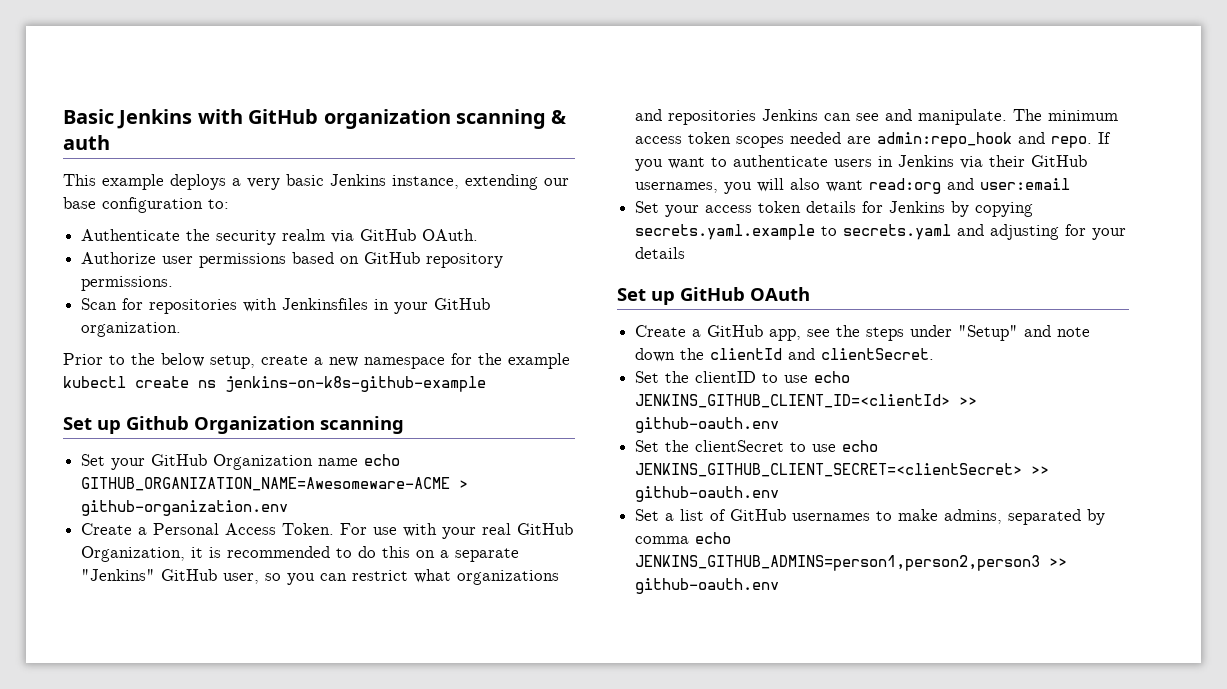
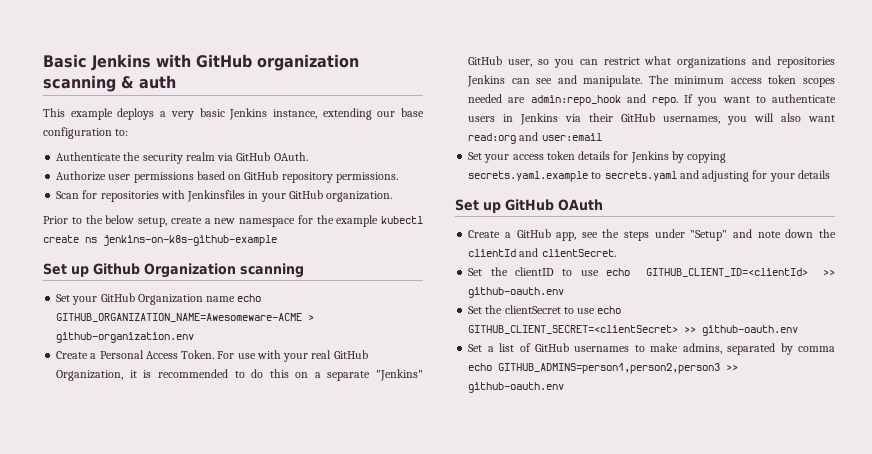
- Set the clientID to use echo JENKINS_GITHUB_CLIENT_ID=<clientId> >> github-oauth.env
+ Set the clientID to use echo GITHUB_CLIENT_ID=<clientId> >> github-oauth.env
- Set the clientSecret to use echo JENKINS_GITHUB_CLIENT_SECRET=<clientSecret> >> github-oauth.env
+ Set the clientSecret to use echo GITHUB_CLIENT_SECRET=<clientSecret> >> github-oauth.env
- Set a list of GitHub usernames to make admins, separated by comma echo JENKINS_GITHUB_ADMINS=person1,person2,person3 >> github-oauth.env
+ Set a list of GitHub usernames to make admins, separated by comma echo GITHUB_ADMINS=person1,person2,person3 >> github-oauth.env

